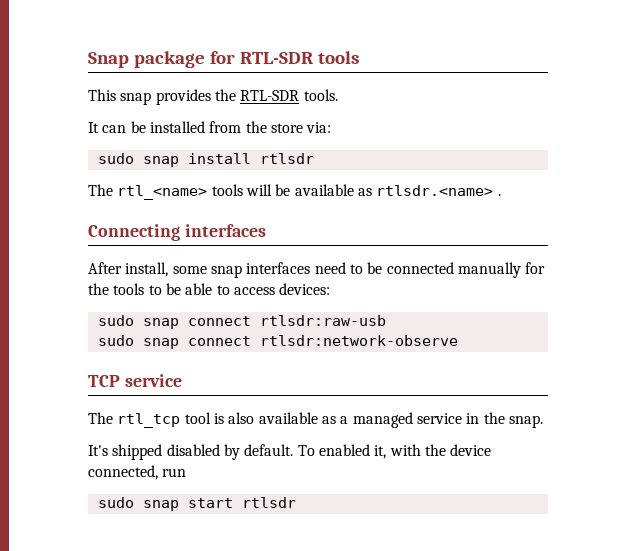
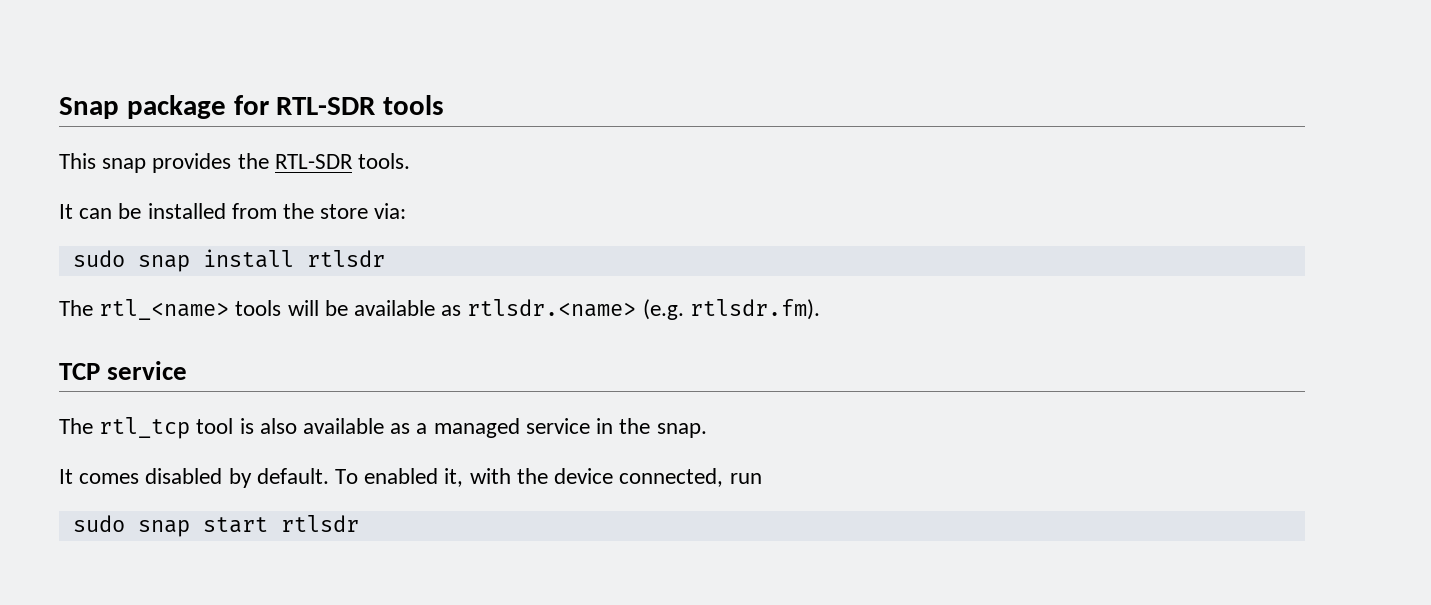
- The rtl_<name> tools will be available as rtlsdr.<name> .
- Connecting interfaces
- After install, some snap interfaces need to be connected manually for the tools to be able to access devices:
- sudo snap connect rtlsdr:raw-usb
- sudo snap connect rtlsdr:network-observe
+ The rtl_<name> tools will be available as rtlsdr.<name> (e.g. rtlsdr.fm).
- It's shipped disabled by default.
+ It comes disabled by default.

